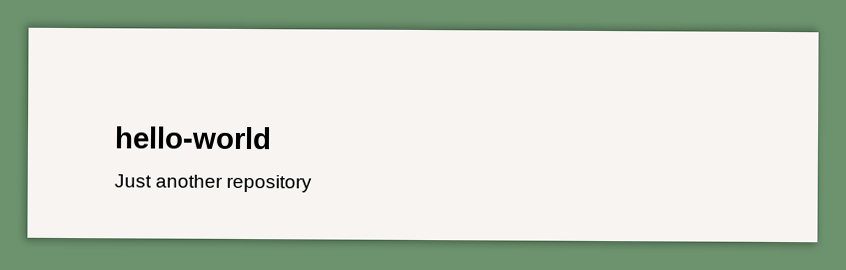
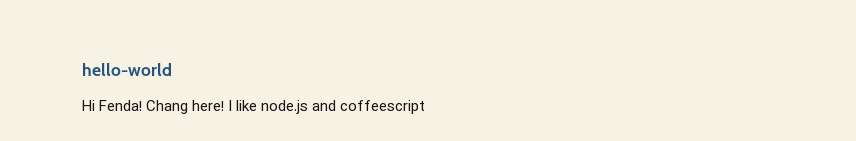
- Just another repository
+ Hi Fenda! Chang here! I like node.js and coffeescript

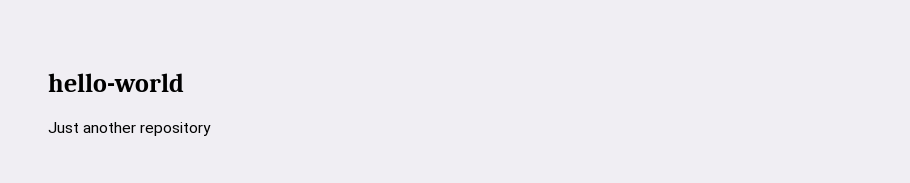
- Hi Fenda! Chang here! I like node.js and coffeescript
+ Just another repository

